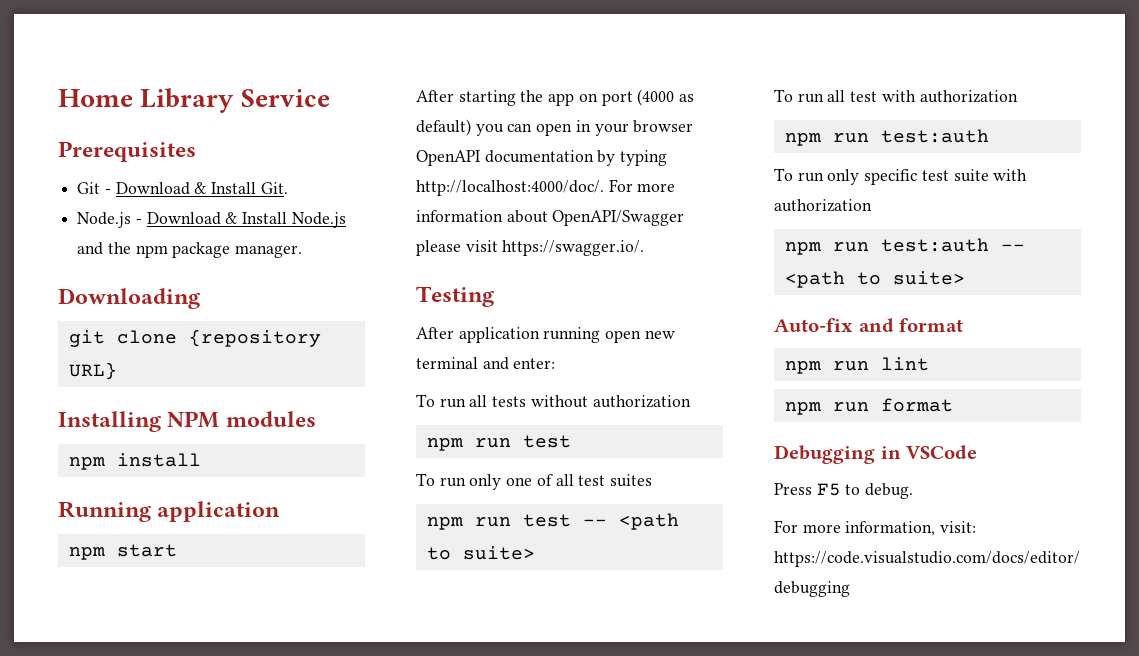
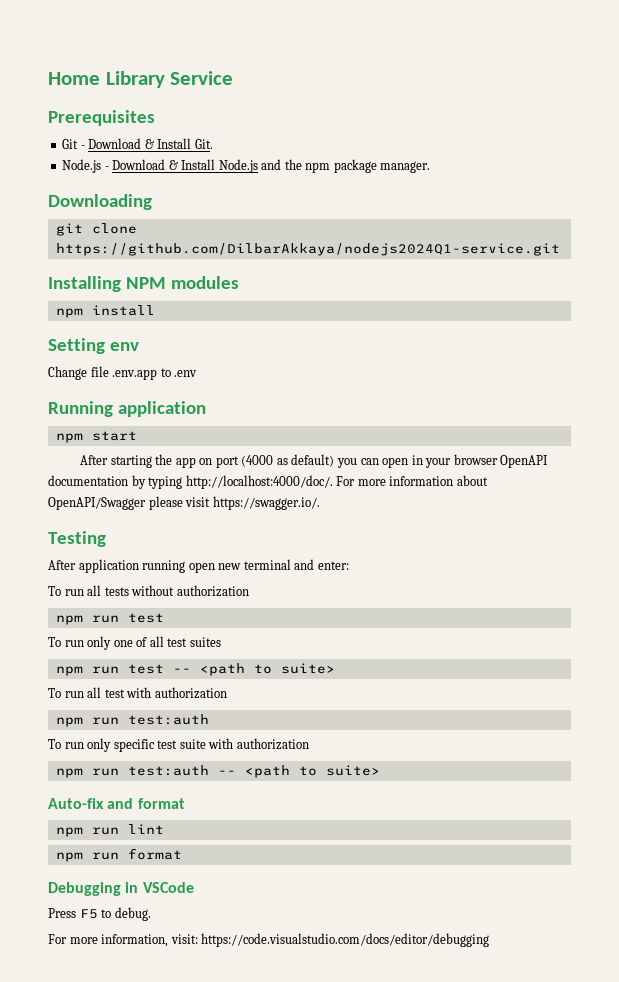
- git clone {repository URL}
+ git clone https://github.com/DilbarAkkaya/nodejs2024Q1-service.git
+ Setting env
+ Change file .env.app to .env

